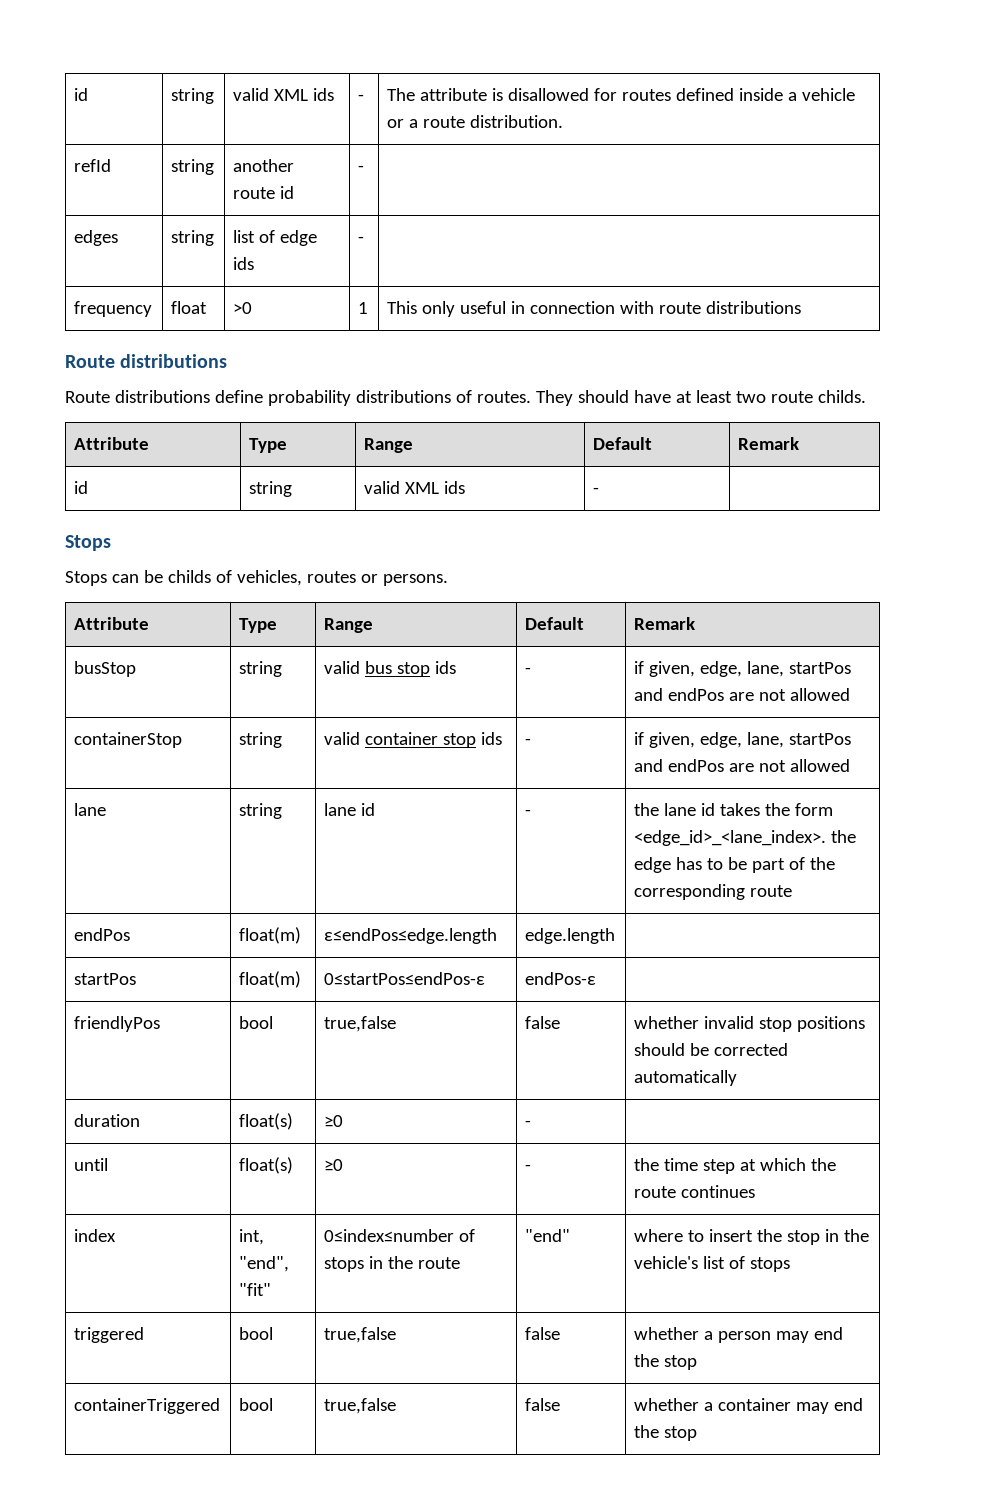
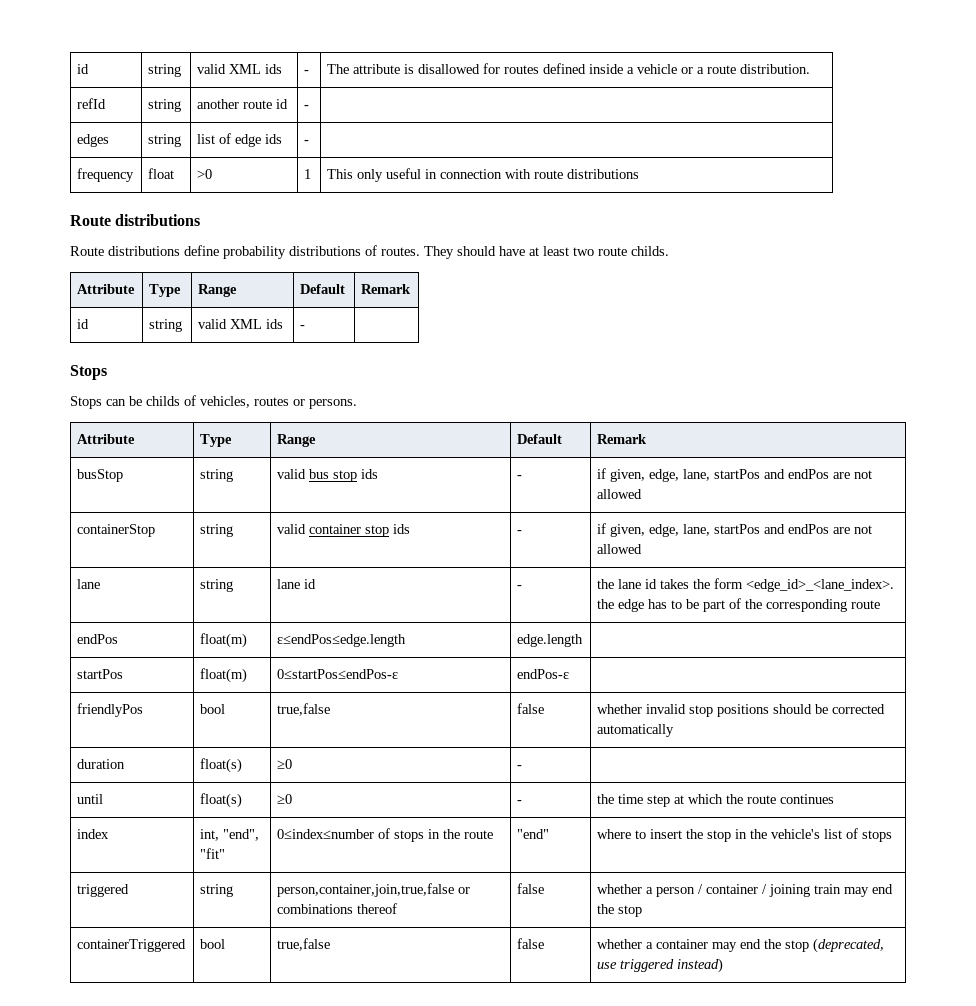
- triggered | bool | true,false | false | whether a person may end the stop
+ triggered | string | person,container,join,true,false or combinations thereof | false | whether a person / container / joining train may end the stop
- containerTriggered | bool | true,false | false | whether a container may end the stop
+ containerTriggered | bool | true,false | false | whether a container may end the stop (deprecated, use triggered instead)

